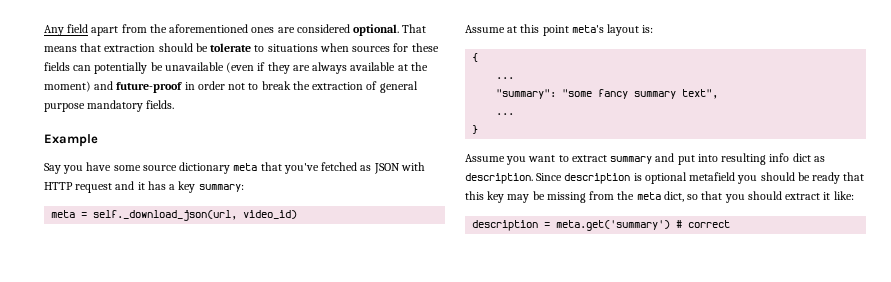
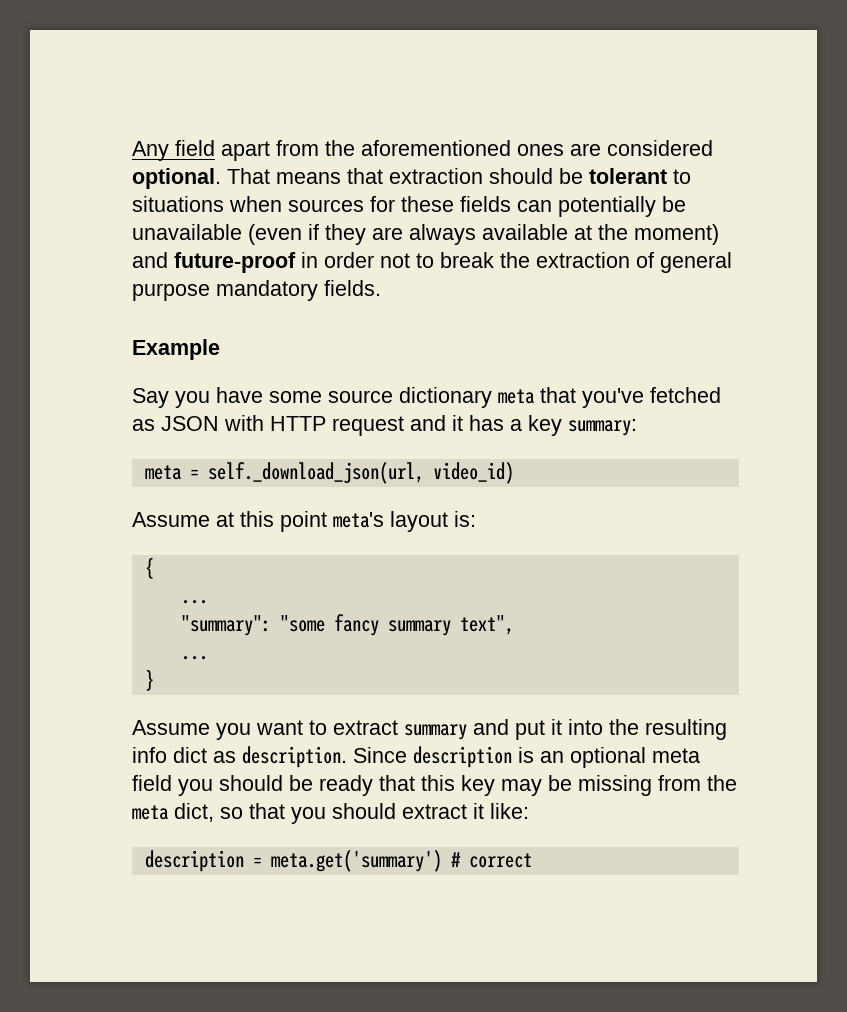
- That means that extraction should be tolerate to situations when sources for these fields can potentially be unavailable (even if they are always available at the moment) and future-proof in order not to break the extraction of general purpose mandatory fields.
+ That means that extraction should be tolerant to situations when sources for these fields can potentially be unavailable (even if they are always available at the moment) and future-proof in order not to break the extraction of general purpose mandatory fields.
- Assume you want to extract summary and put into resulting info dict as description.
+ Assume you want to extract summary and put it into the resulting info dict as description.
- Since description is optional metafield you should be ready that this key may be missing from the meta dict, so that you should extract it like:
+ Since description is an optional meta field you should be ready that this key may be missing from the meta dict, so that you should extract it like:

